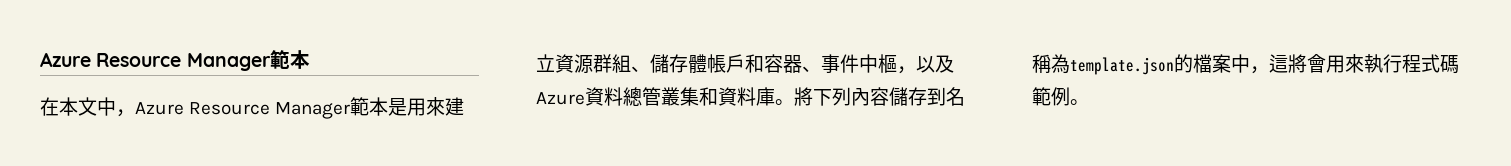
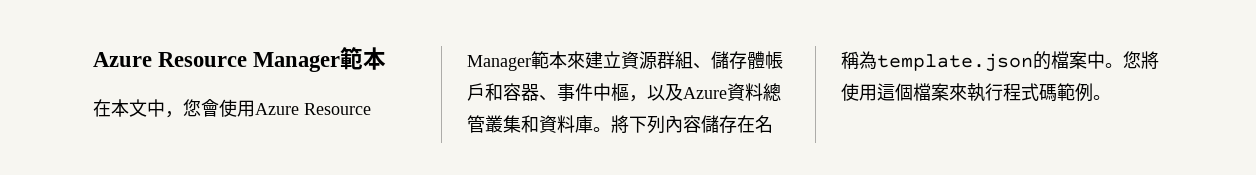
- 在本文中，Azure Resource Manager範本是用來建立資源群組、儲存體帳戶和容器、事件中樞，以及Azure資料總管叢集和資料庫。
+ 在本文中，您會使用Azure Resource Manager範本來建立資源群組、儲存體帳戶和容器、事件中樞，以及Azure資料總管叢集和資料庫。
- 將下列內容儲存到名稱為template.json的檔案中，這將會用來執行程式碼範例。
+ 將下列內容儲存在名稱為template.json的檔案中。您將使用這個檔案來執行程式碼範例。

